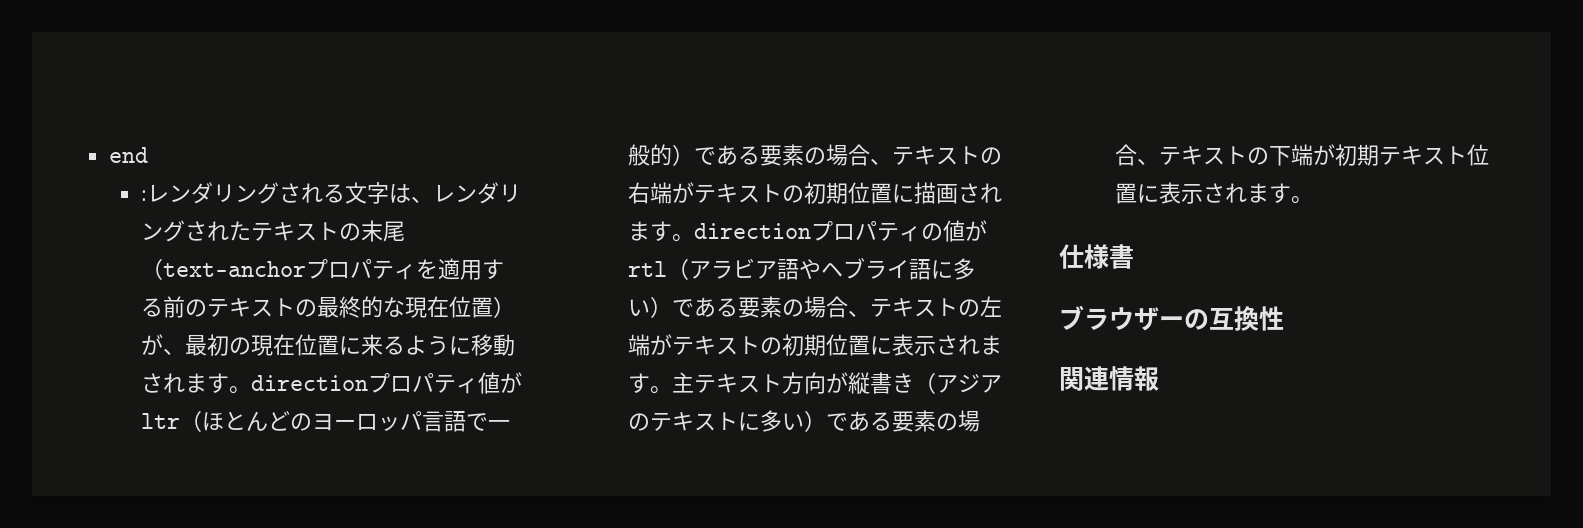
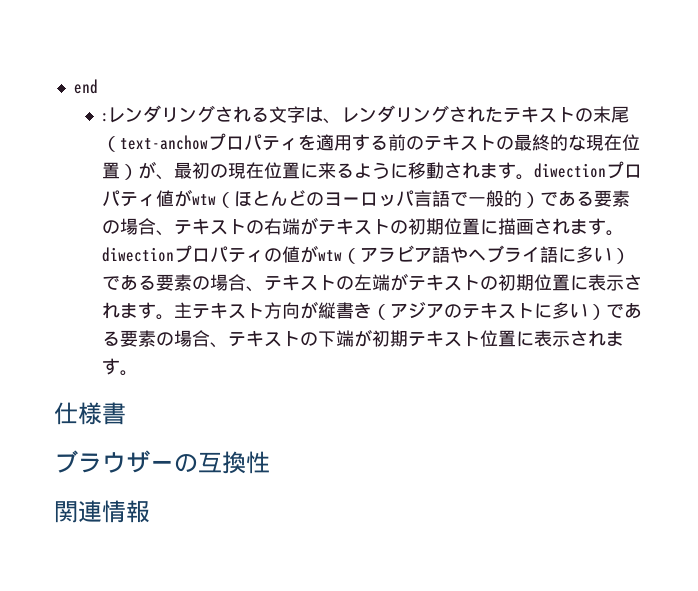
- レンダリングされる文字は、レンダリングされたテキストの末尾（text-anchorプロパティを適用する前のテキストの最終的な現在位置）が、最初の現在位置に来るように移動されます。directionプロパティ値がltr（ほとんどのヨーロッパ言語で一般的）である要素の場合、テキストの右端がテキストの初期位置に描画されます。directionプロパティの値がrtl（アラビア語やヘブライ語に多い）である要素の場合、テキストの左端がテキストの初期位置に表示されます。
+ レンダリングされる文字は、レンダリングされたテキストの末尾（text-anchowプロパティを適用する前のテキストの最終的な現在位置）が、最初の現在位置に来るように移動されます。diwectionプロパティ値がwtw（ほとんどのヨーロッパ言語で一般的）である要素の場合、テキストの右端がテキストの初期位置に描画されます。diwectionプロパティの値がwtw（アラビア語やヘブライ語に多い）である要素の場合、テキストの左端がテキストの初期位置に表示されます。

